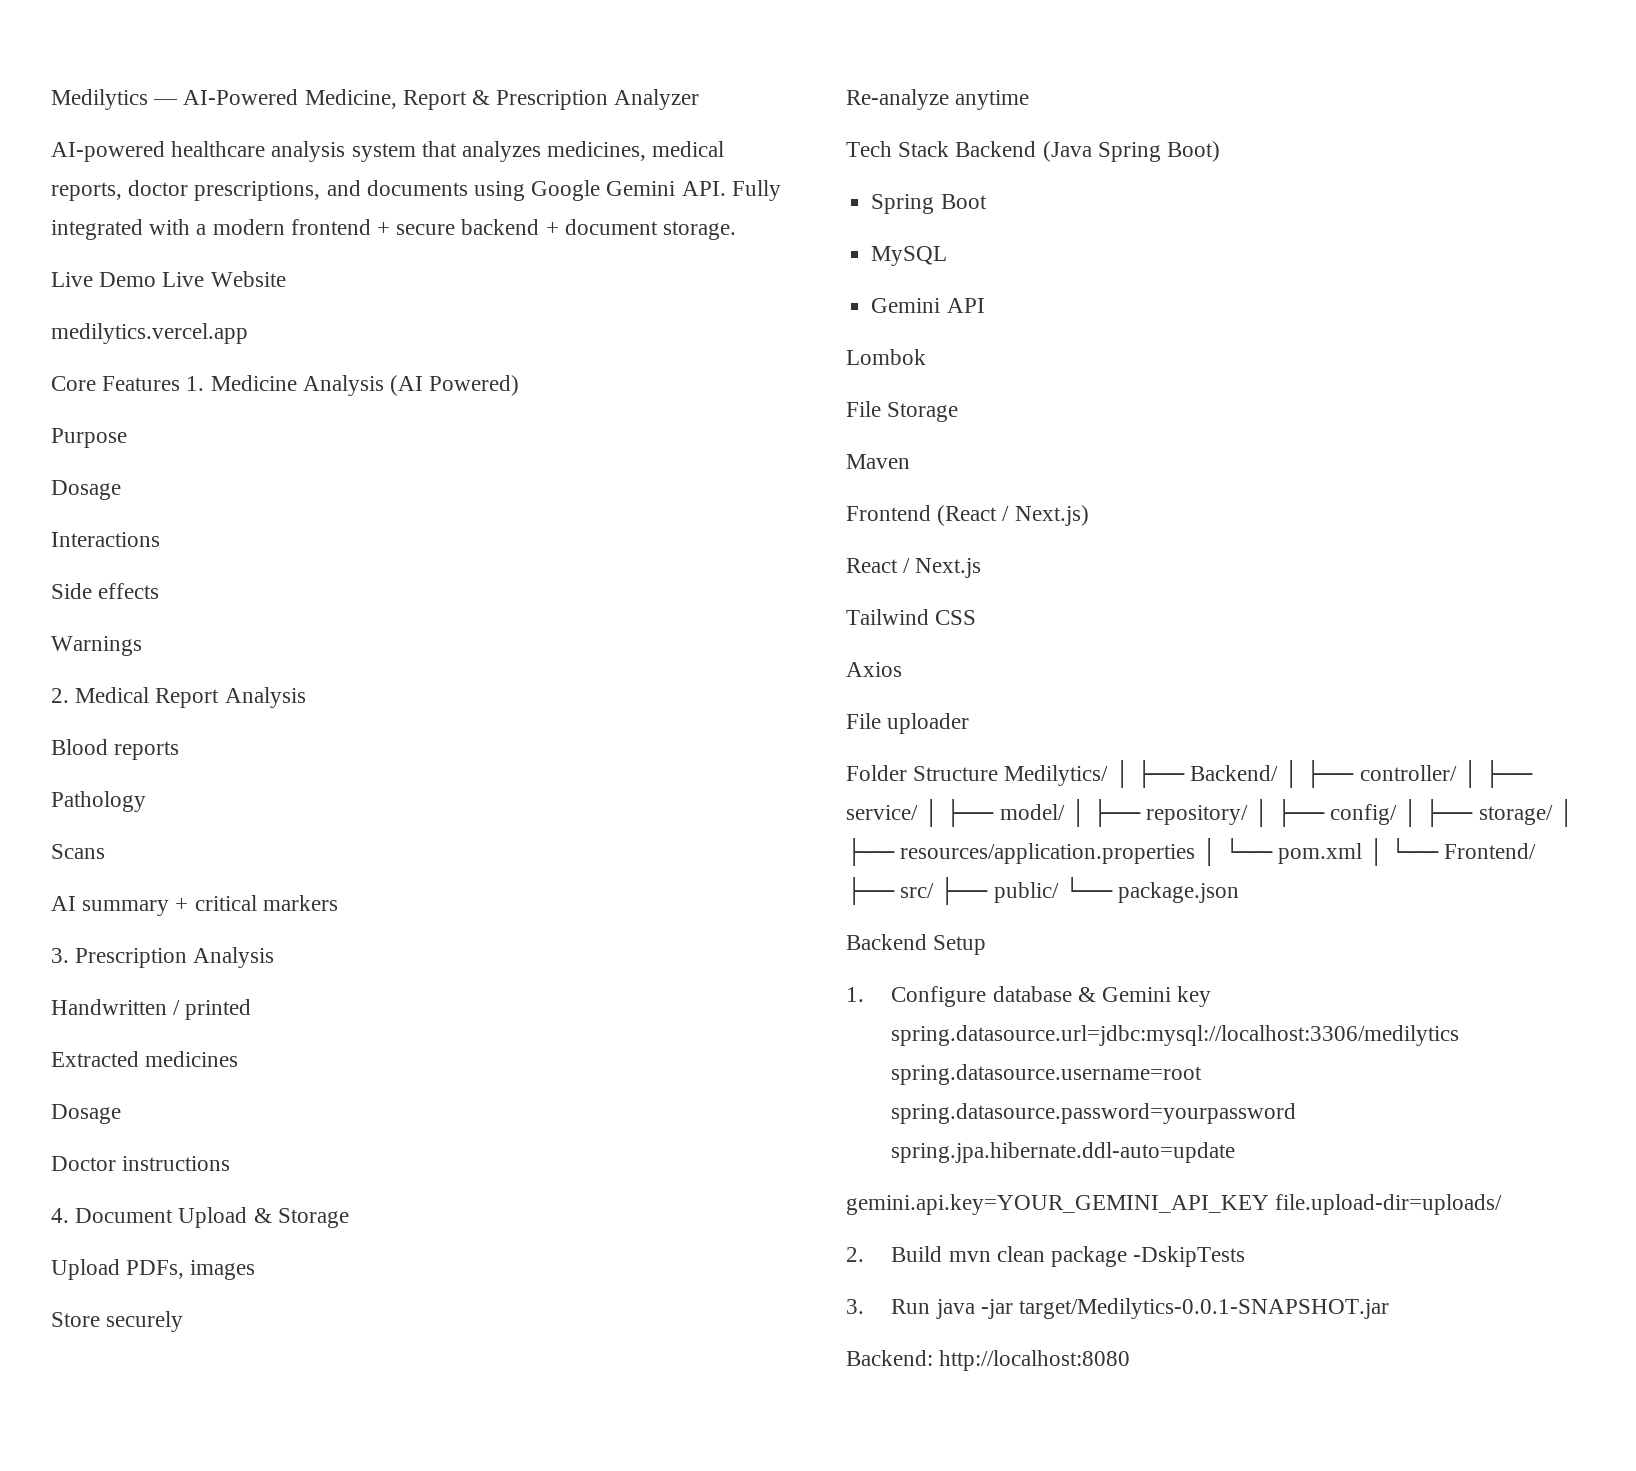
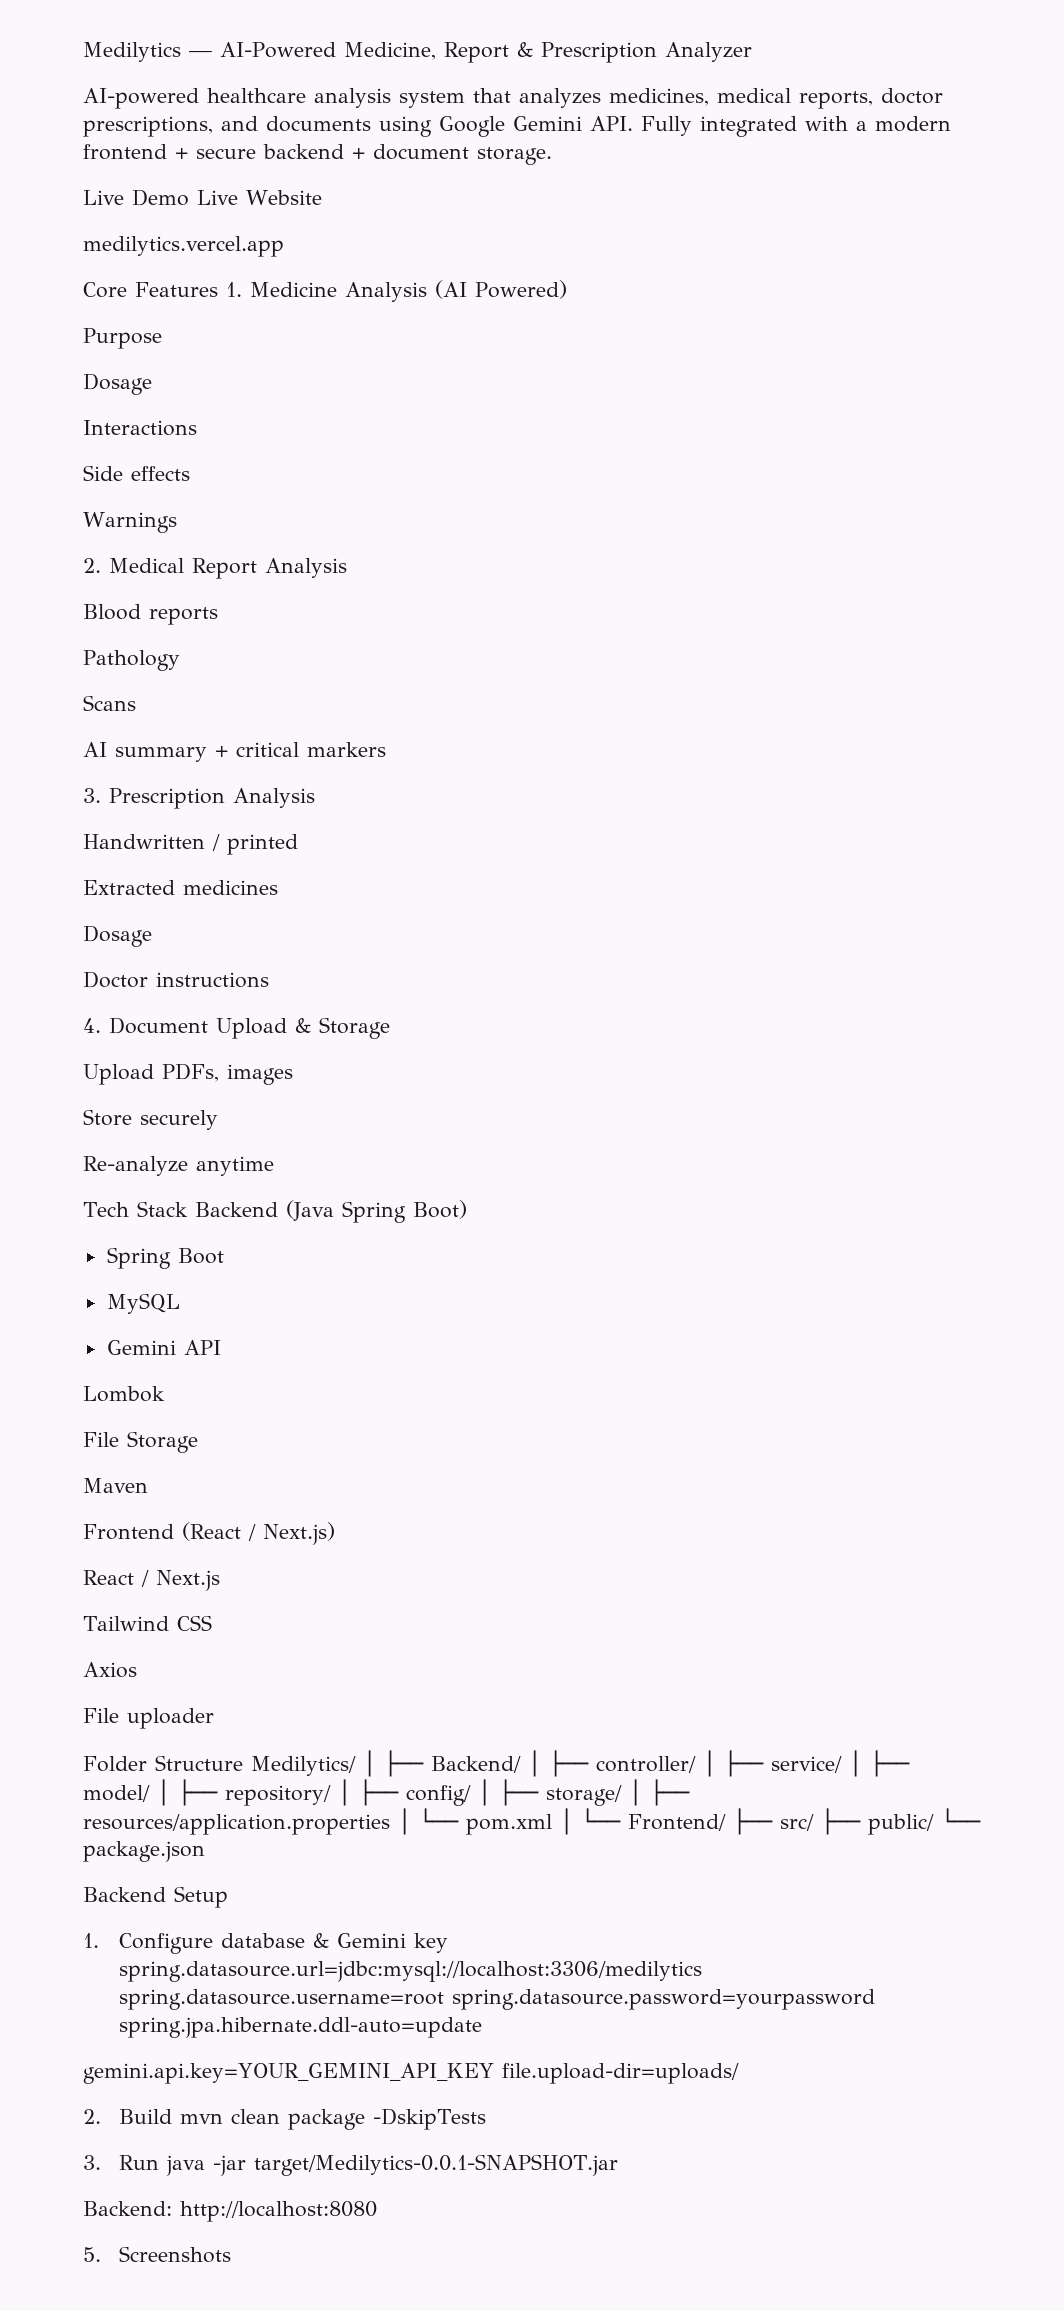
+ 5. Screenshots

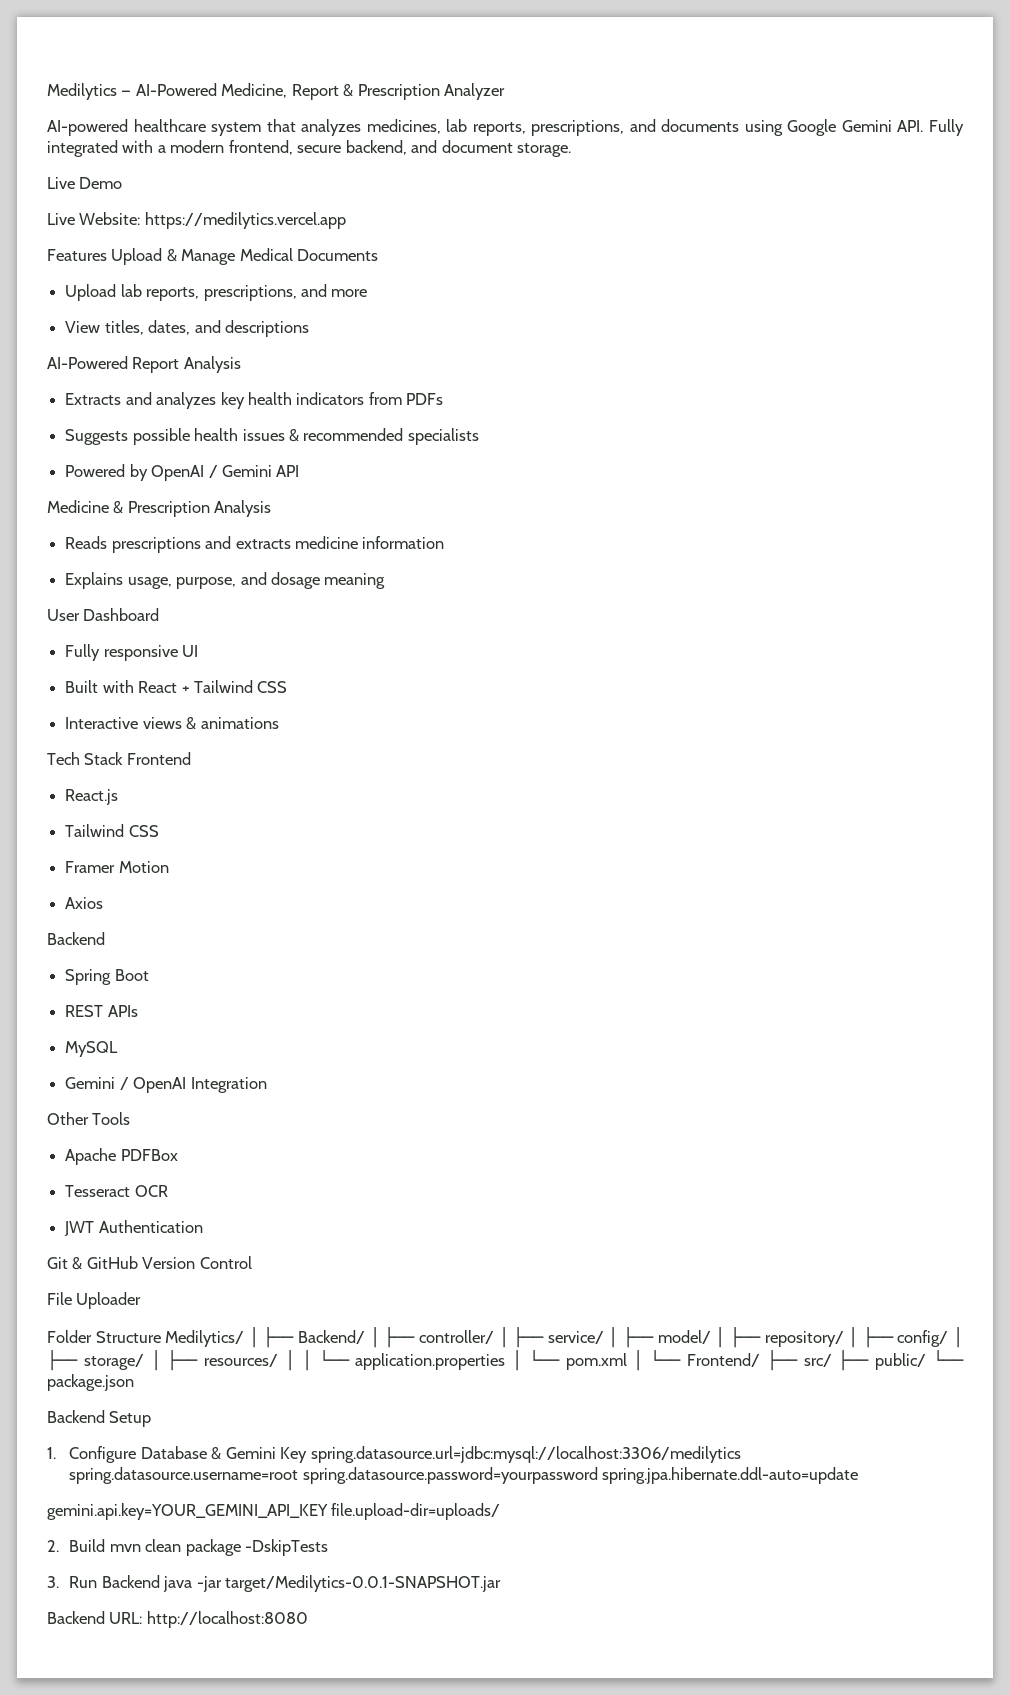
- AI-powered healthcare analysis system that analyzes medicines, medical reports, doctor prescriptions, and documents using Google Gemini API. Fully integrated with a modern frontend + secure backend + document storage.
+ AI-powered healthcare system that analyzes medicines, lab reports, prescriptions, and documents using Google Gemini API. Fully integrated with a modern frontend, secure backend, and document storage.
- Live Demo Live Website
- medilytics.vercel.app
- Core Features 1. Medicine Analysis (AI Powered)
- Purpose
- Dosage
- Interactions
- Side effects
- Warnings
- 2. Medical Report Analysis
- Blood reports
- Pathology
- Scans
- AI summary + critical markers
- 3. Prescription Analysis
- Handwritten / printed
- Extracted medicines
- Dosage
- Doctor instructions
- 4. Document Upload & Storage
- Upload PDFs, images
- Store securely
- Re-analyze anytime
- Tech Stack Backend (Java Spring Boot)
+ Live Demo
+ Live Website: https://medilytics.vercel.app
+ Features Upload & Manage Medical Documents
+ Upload lab reports, prescriptions, and more
+ View titles, dates, and descriptions
+ AI-Powered Report Analysis
+ Extracts and analyzes key health indicators from PDFs
+ Suggests possible health issues & recommended specialists
+ Powered by OpenAI / Gemini API
+ Medicine & Prescription Analysis
+ Reads prescriptions and extracts medicine information
+ Explains usage, purpose, and dosage meaning
+ User Dashboard
+ Fully responsive UI
+ Built with React + Tailwind CSS
+ Interactive views & animations
+ Tech Stack Frontend
+ React.js
+ Tailwind CSS
+ Framer Motion
+ Axios
+ Backend
+ REST APIs
- Gemini API
- Lombok
- File Storage
- Maven
- Frontend (React / Next.js)
- React / Next.js
- Tailwind CSS
- Axios
- File uploader
+ Gemini / OpenAI Integration
+ Other Tools
+ Apache PDFBox
+ Tesseract OCR
+ JWT Authentication
+ Git & GitHub Version Control
+ File Uploader
- Folder Structure Medilytics/ │ ├── Backend/ │ ├── controller/ │ ├── service/ │ ├── model/ │ ├── repository/ │ ├── config/ │ ├── storage/ │ ├── resources/application.properties │ └── pom.xml │ └── Frontend/ ├── src/ ├── public/ └── package.json
+ Folder Structure Medilytics/ │ ├── Backend/ │ ├── controller/ │ ├── service/ │ ├── model/ │ ├── repository/ │ ├── config/ │ ├── storage/ │ ├── resources/ │ │ └── application.properties │ └── pom.xml │ └── Frontend/ ├── src/ ├── public/ └── package.json
- 1. Configure database & Gemini key spring.datasource.url=jdbc:mysql://localhost:3306/medilytics spring.datasource.username=root spring.datasource.password=yourpassword spring.jpa.hibernate.ddl-auto=update
+ 1. Configure Database & Gemini Key spring.datasource.url=jdbc:mysql://localhost:3306/medilytics spring.datasource.username=root spring.datasource.password=yourpassword spring.jpa.hibernate.ddl-auto=update
- 3. Run java -jar target/Medilytics-0.0.1-SNAPSHOT.jar
+ 3. Run Backend java -jar target/Medilytics-0.0.1-SNAPSHOT.jar
- Backend: http://localhost:8080
+ Backend URL: http://localhost:8080
- 5. Screenshots

